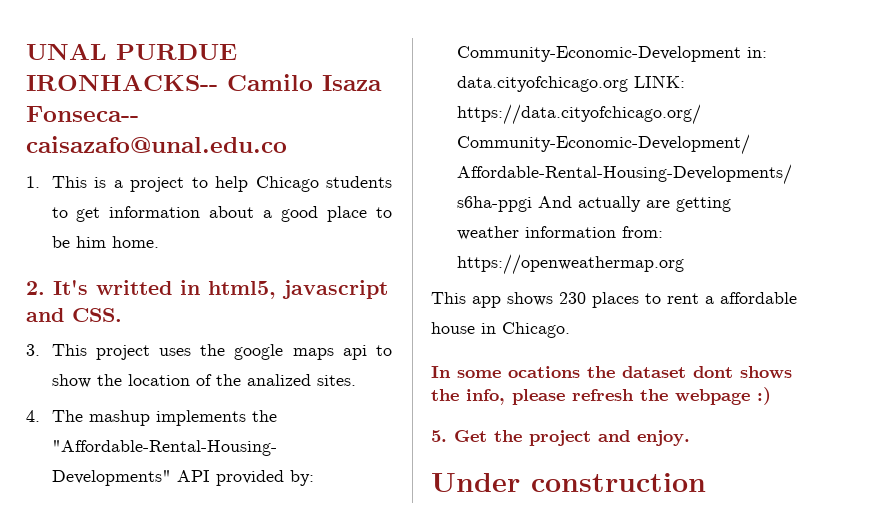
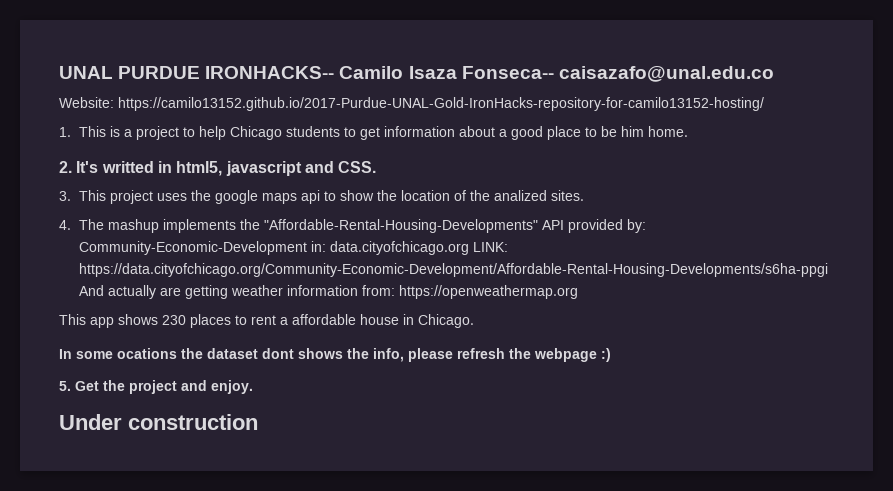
+ Website: https://camilo13152.github.io/2017-Purdue-UNAL-Gold-IronHacks-repository-for-camilo13152-hosting/

